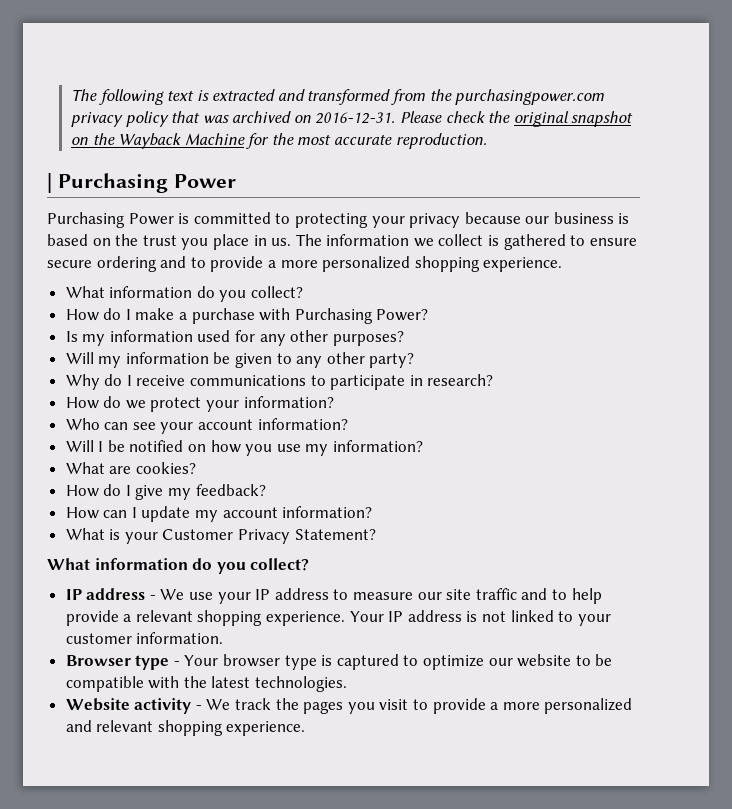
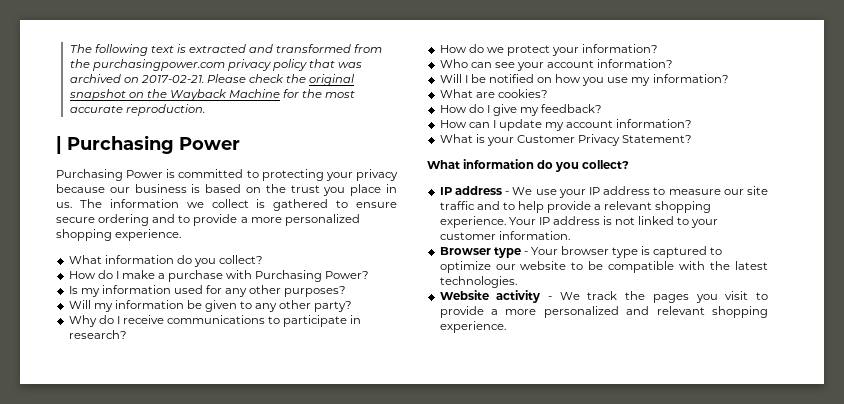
- The following text is extracted and transformed from the purchasingpower.com privacy policy that was archived on 2016-12-31.
+ The following text is extracted and transformed from the purchasingpower.com privacy policy that was archived on 2017-02-21.

